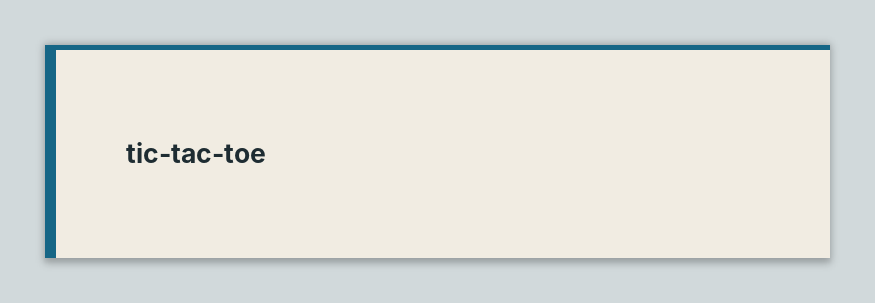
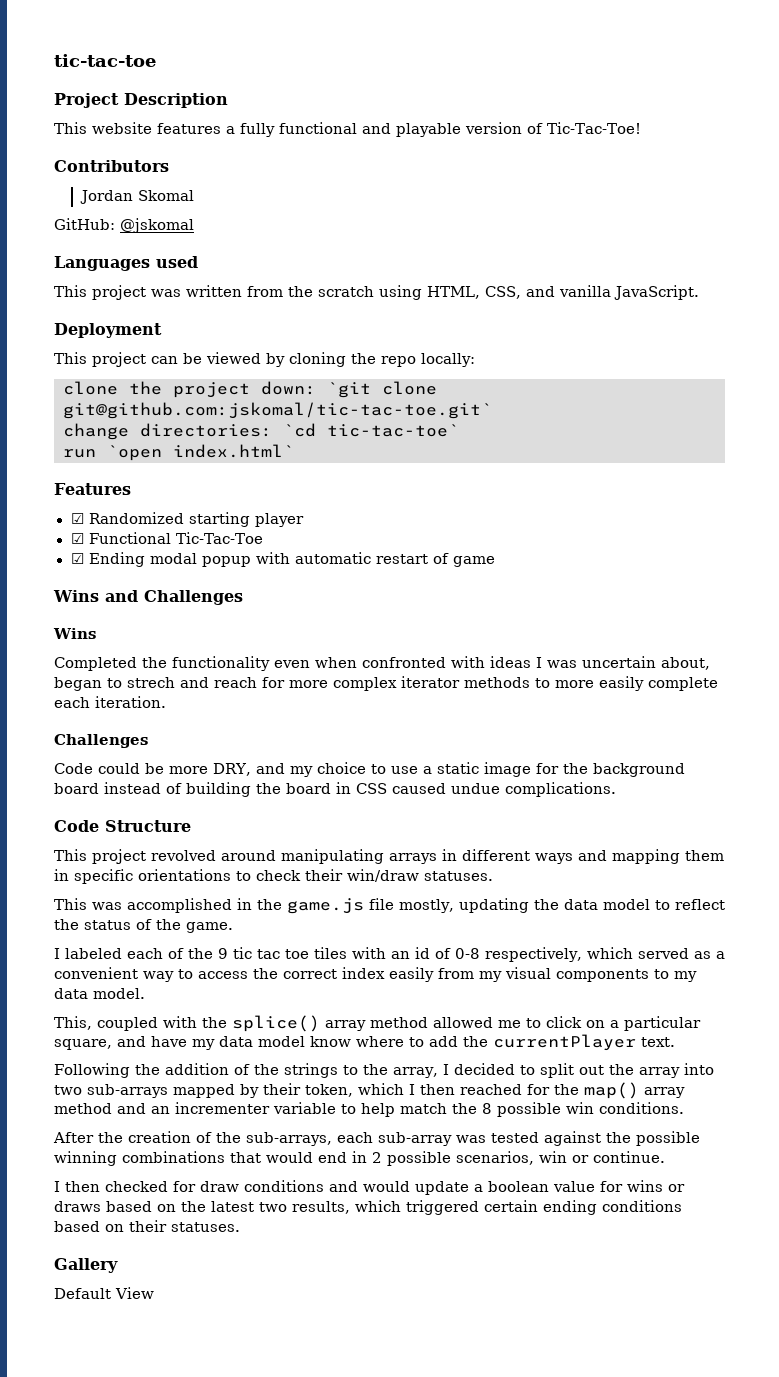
+ Project Description
+ This website features a fully functional and playable version of Tic-Tac-Toe!
+ Contributors
+ Jordan Skomal
+ GitHub: @jskomal
+ Languages used
+ This project was written from the scratch using HTML, CSS, and vanilla JavaScript.
+ Deployment
+ This project can be viewed by cloning the repo locally:
+ clone the project down: `git clone git@github.com:jskomal/tic-tac-toe.git`
+ change directories: `cd tic-tac-toe`
+ run `open index.html`
+ Features
+ ☑ Randomized starting player
+ ☑ Functional Tic-Tac-Toe
+ ☑ Ending modal popup with automatic restart of game
+ Wins and Challenges
+ Wins
+ Completed the functionality even when confronted with ideas I was uncertain about, began to strech and reach for more complex iterator methods to more easily complete each iteration.
+ Challenges
+ Code could be more DRY, and my choice to use a static image for the background board instead of building the board in CSS caused undue complications.
+ Code Structure
+ This project revolved around manipulating arrays in different ways and mapping them in specific orientations to check their win/draw statuses.
+ This was accomplished in the game.js file mostly, updating the data model to reflect the status of the game.
+ I labeled each of the 9 tic tac toe tiles with an id of 0-8 respectively, which served as a convenient way to access the correct index easily from my visual components to my data model.
+ This, coupled with the splice() array method allowed me to click on a particular square, and have my data model know where to add the currentPlayer text.
+ Following the addition of the strings to the array, I decided to split out the array into two sub-arrays mapped by their token, which I then reached for the map() array method and an incrementer variable to help match the 8 possible win conditions.
+ After the creation of the sub-arrays, each sub-array was tested against the possible winning combinations that would end in 2 possible scenarios, win or continue.
+ I then checked for draw conditions and would update a boolean value for wins or draws based on the latest two results, which triggered certain ending conditions based on their statuses.
+ Gallery
+ Default View

